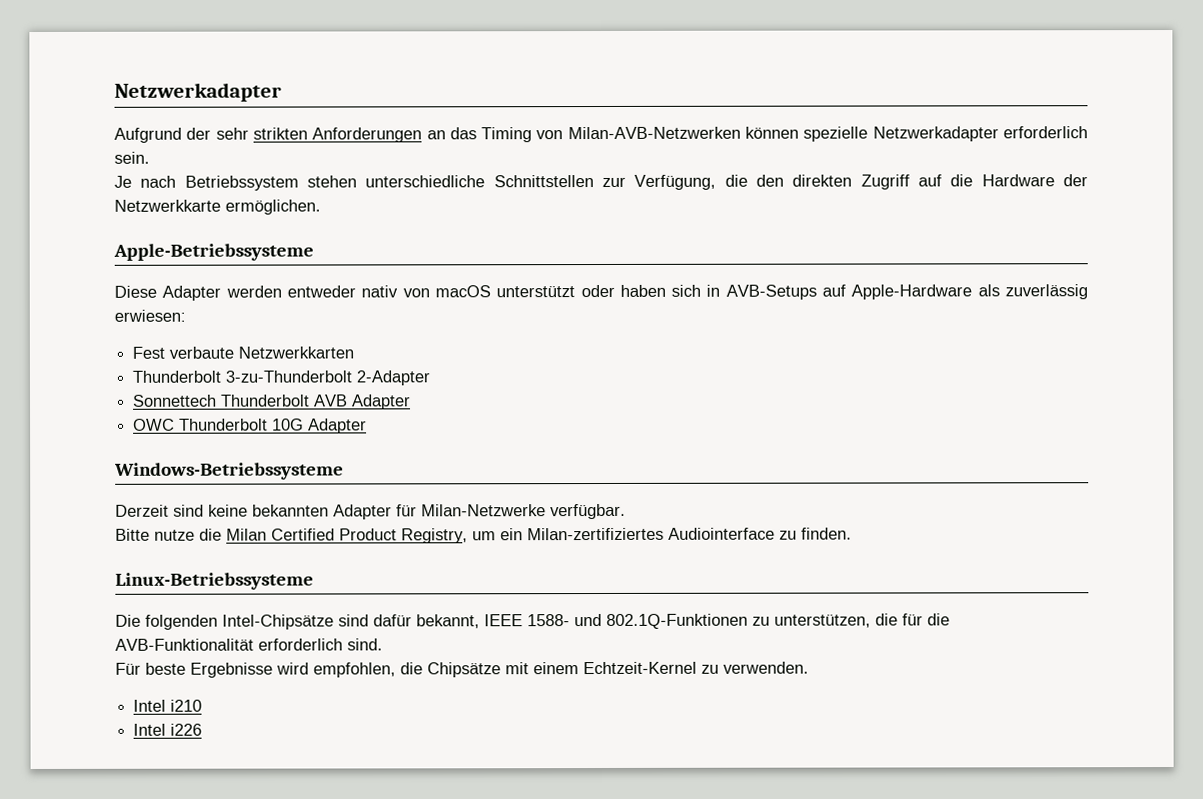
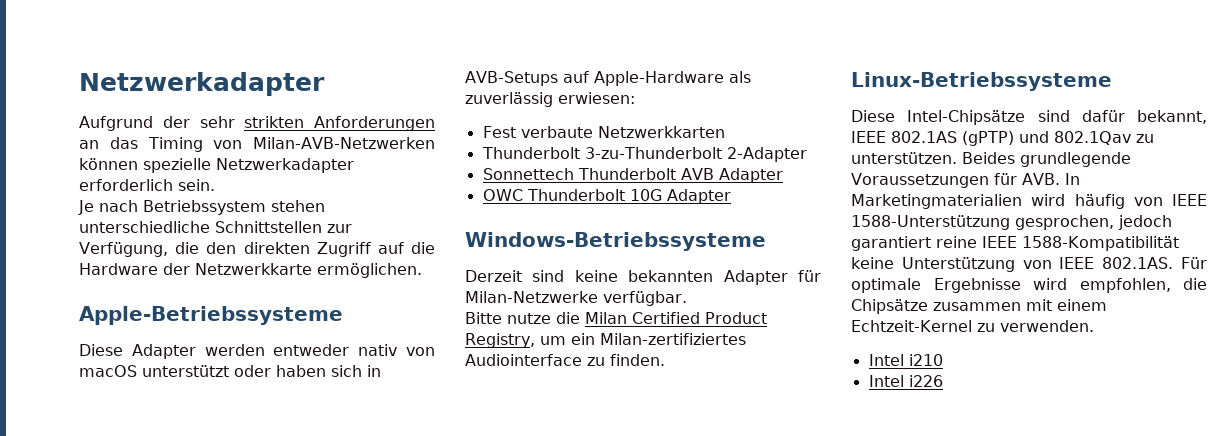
- Die folgenden Intel-Chipsätze sind dafür bekannt, IEEE 1588- und 802.1Q-Funktionen zu unterstützen, die für die AVB-Funktionalität erforderlich sind.
- Für beste Ergebnisse wird empfohlen, die Chipsätze mit einem Echtzeit-Kernel zu verwenden.
+ Diese Intel-Chipsätze sind dafür bekannt, IEEE 802.1AS (gPTP) und 802.1Qav zu unterstützen. Beides grundlegende Voraussetzungen für AVB. In Marketingmaterialien wird häufig von IEEE 1588-Unterstützung gesprochen, jedoch garantiert reine IEEE 1588-Kompatibilität keine Unterstützung von IEEE 802.1AS. Für optimale Ergebnisse wird empfohlen, die Chipsätze zusammen mit einem Echtzeit-Kernel zu verwenden.

